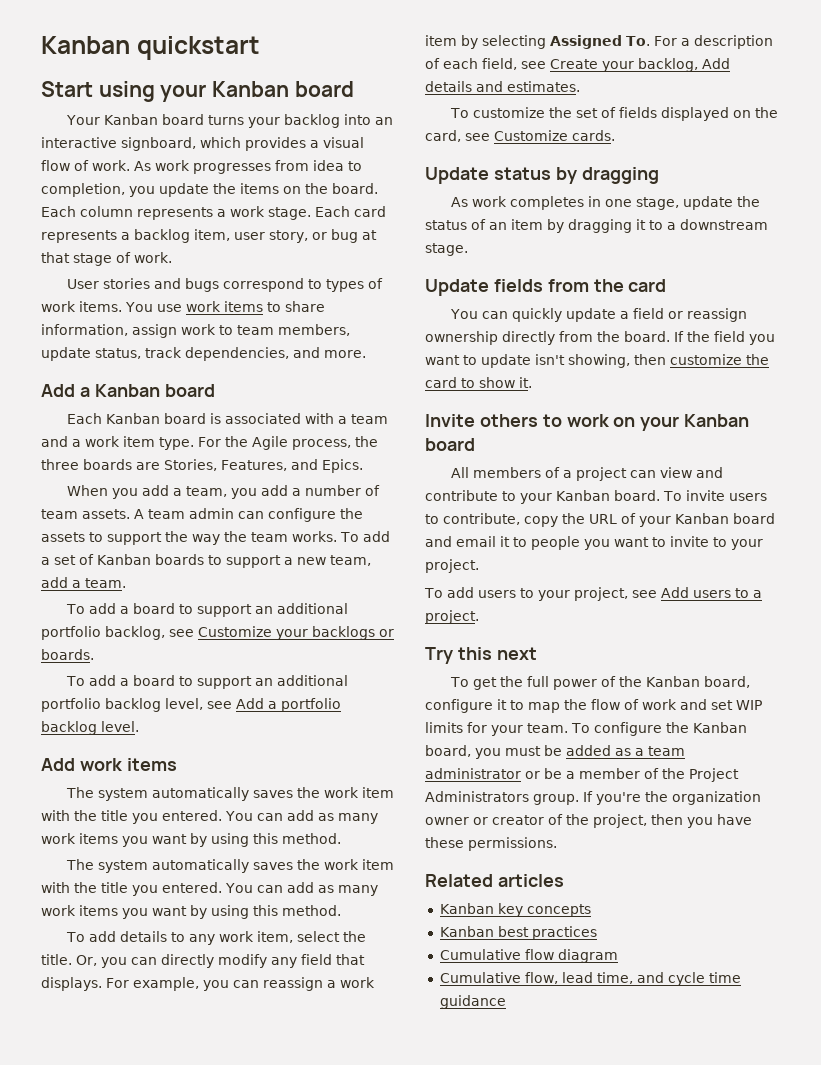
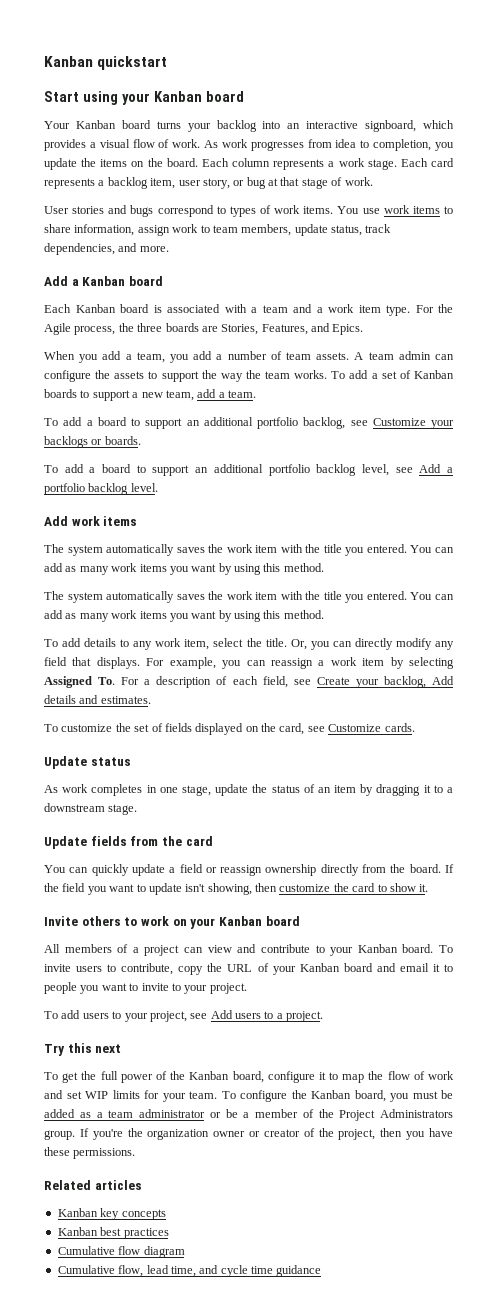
- Update status by dragging
+ Update status

